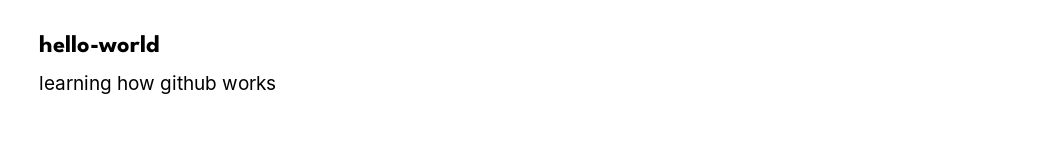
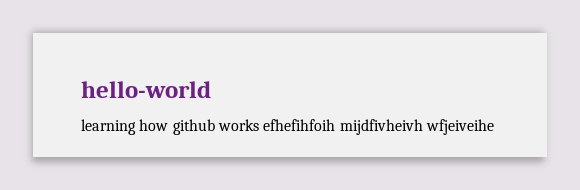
- learning how github works
+ learning how github works efhefihfoih mijdfivheivh wfjeiveihe

